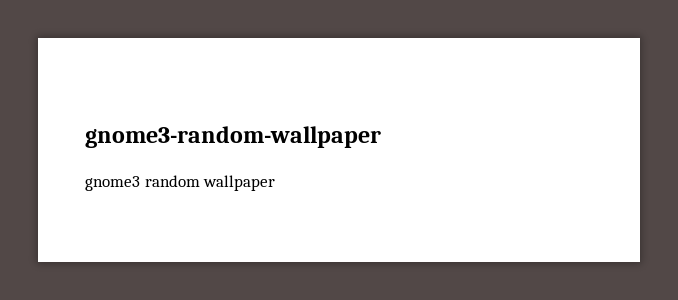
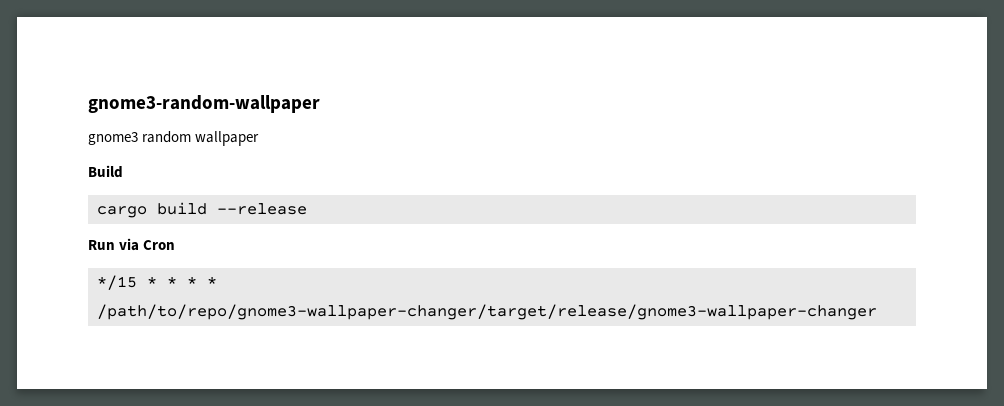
+ Build
+ cargo build --release
+ Run via Cron
+ */15 * * * * /path/to/repo/gnome3-wallpaper-changer/target/release/gnome3-wallpaper-changer

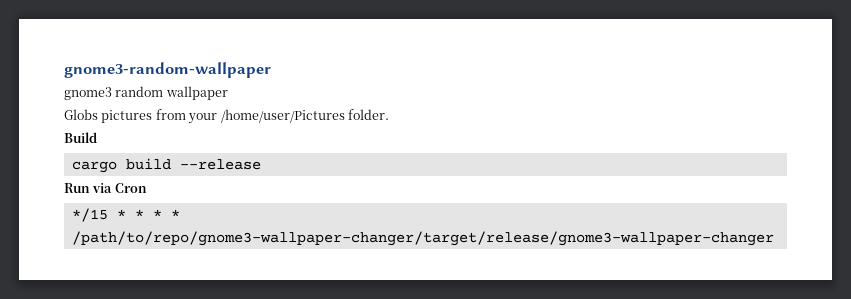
+ Globs pictures from your /home/user/Pictures folder.

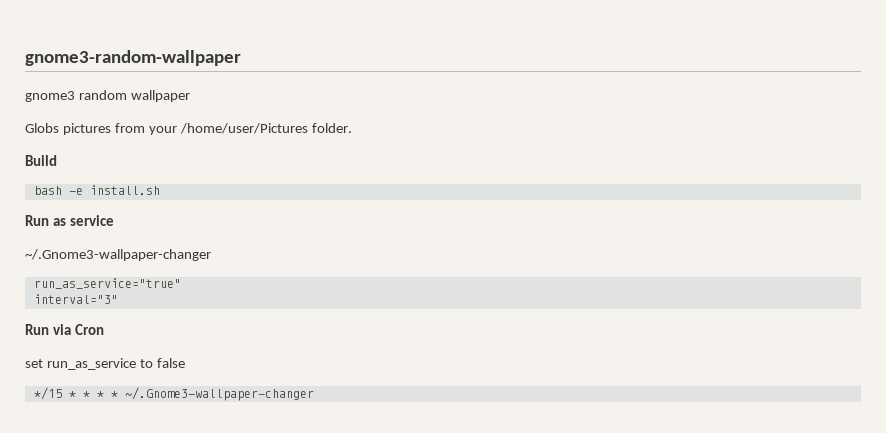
- cargo build --release
+ bash -e install.sh
+ Run as service
+ ~/.Gnome3-wallpaper-changer
+ run_as_service="true"
+ interval="3"
+ set run_as_service to false
- */15 * * * * /path/to/repo/gnome3-wallpaper-changer/target/release/gnome3-wallpaper-changer
+ */15 * * * * ~/.Gnome3-wallpaper-changer

